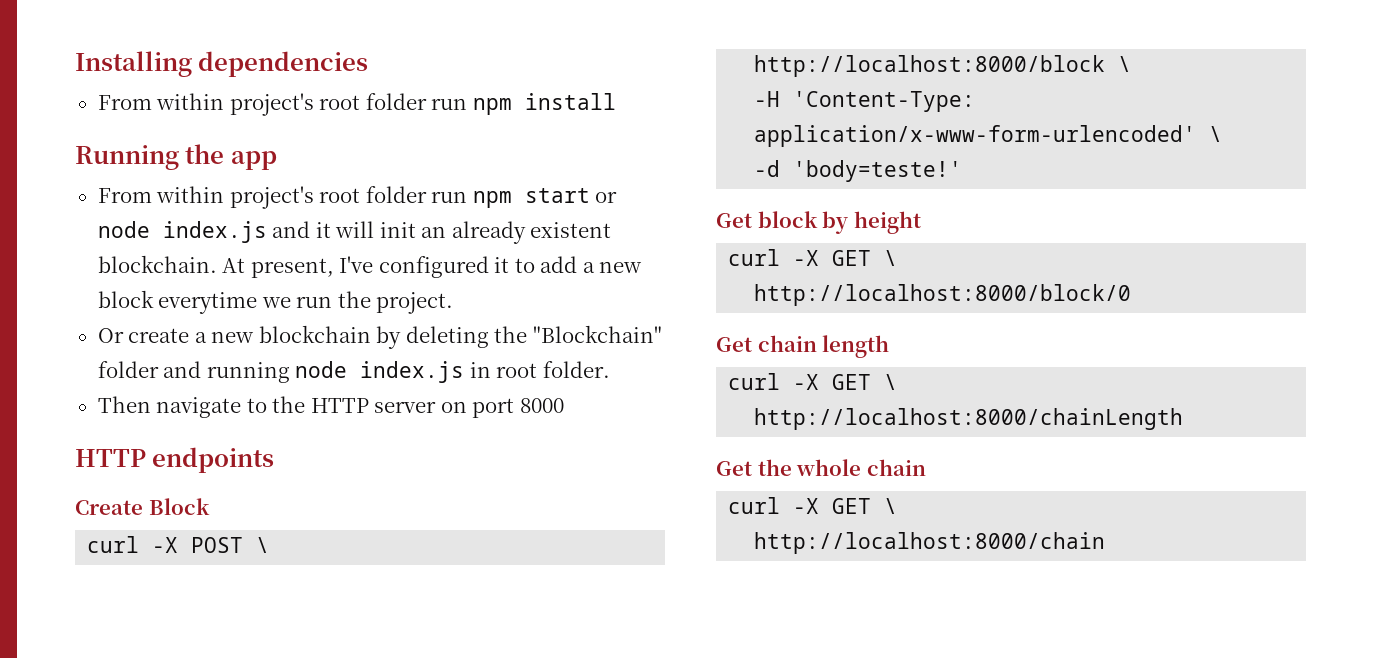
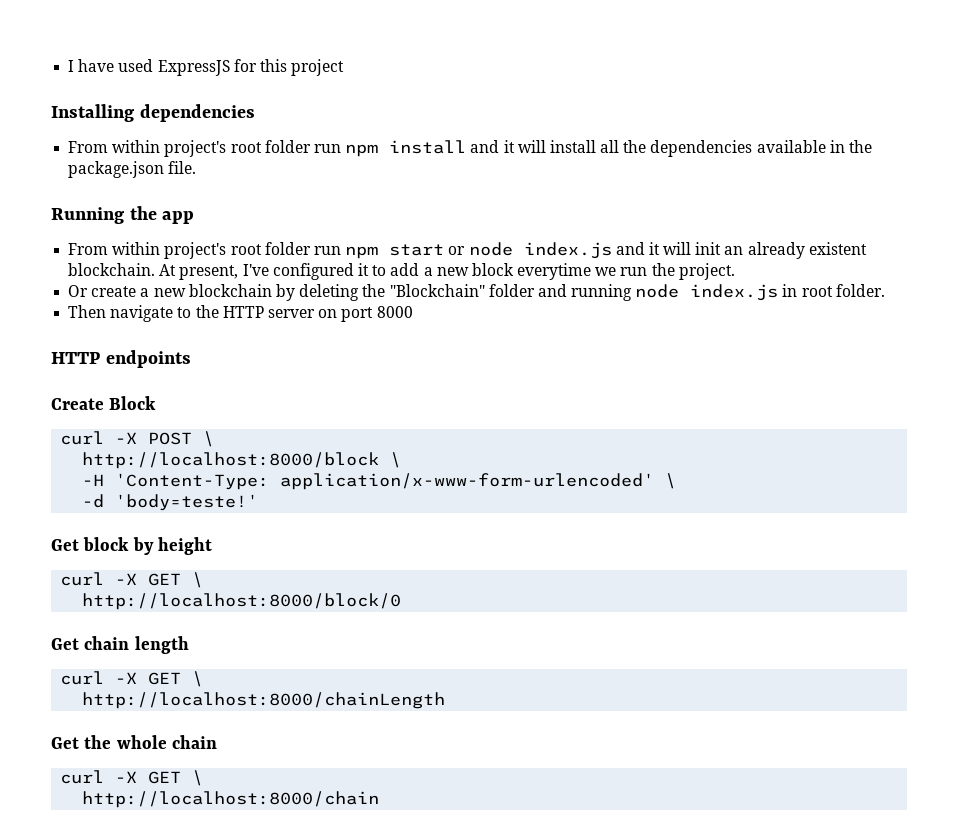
+ I have used ExpressJS for this project
- From within project's root folder run npm install
+ From within project's root folder run npm install and it will install all the dependencies available in the package.json file.

